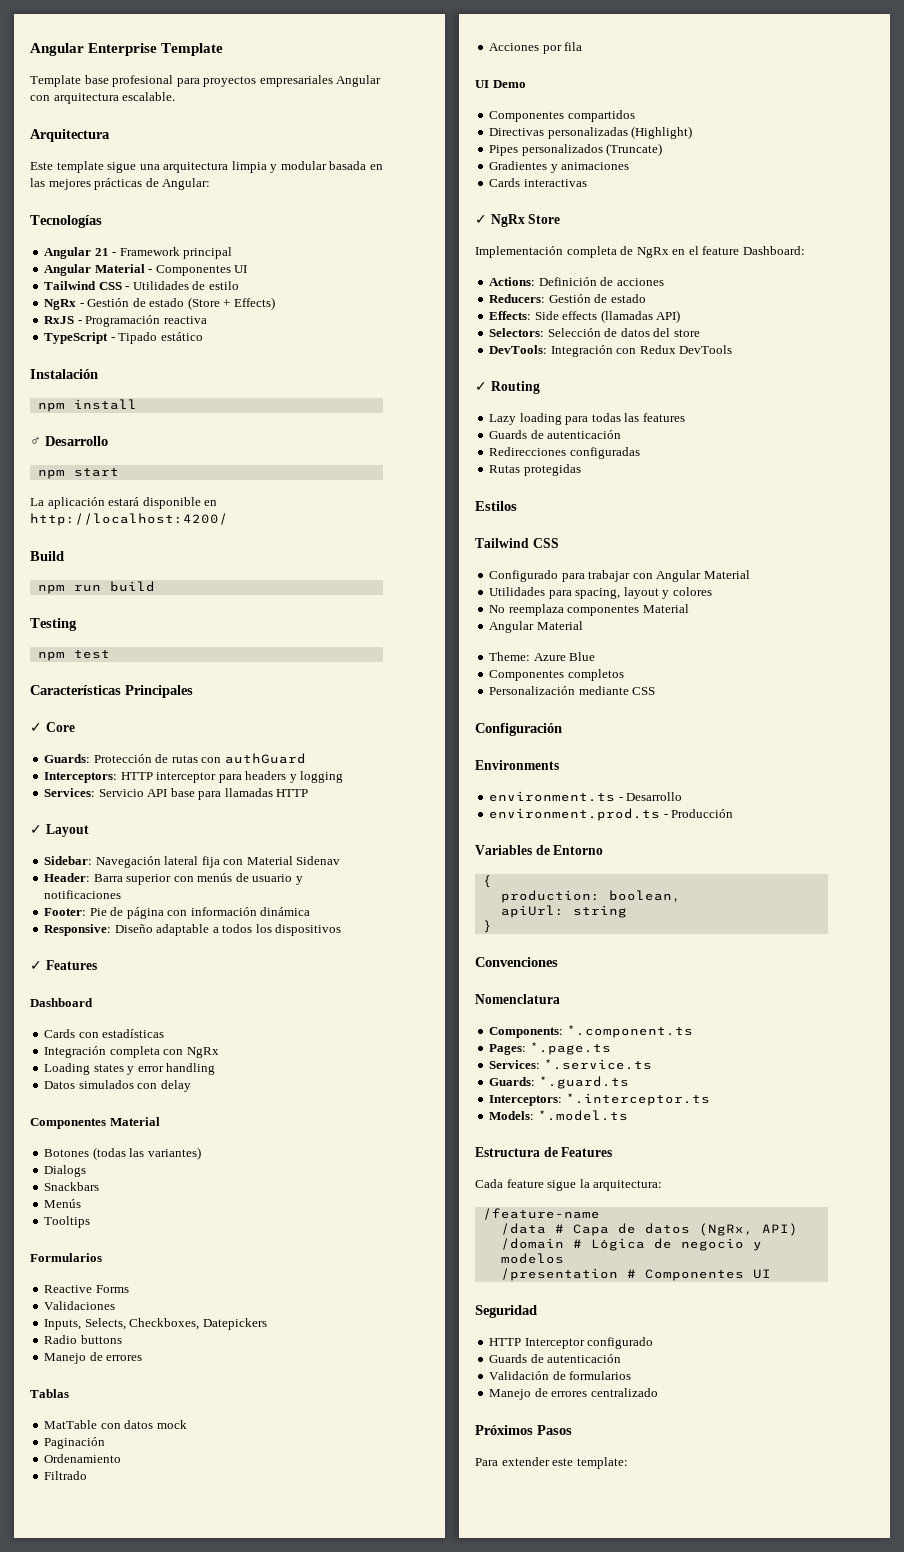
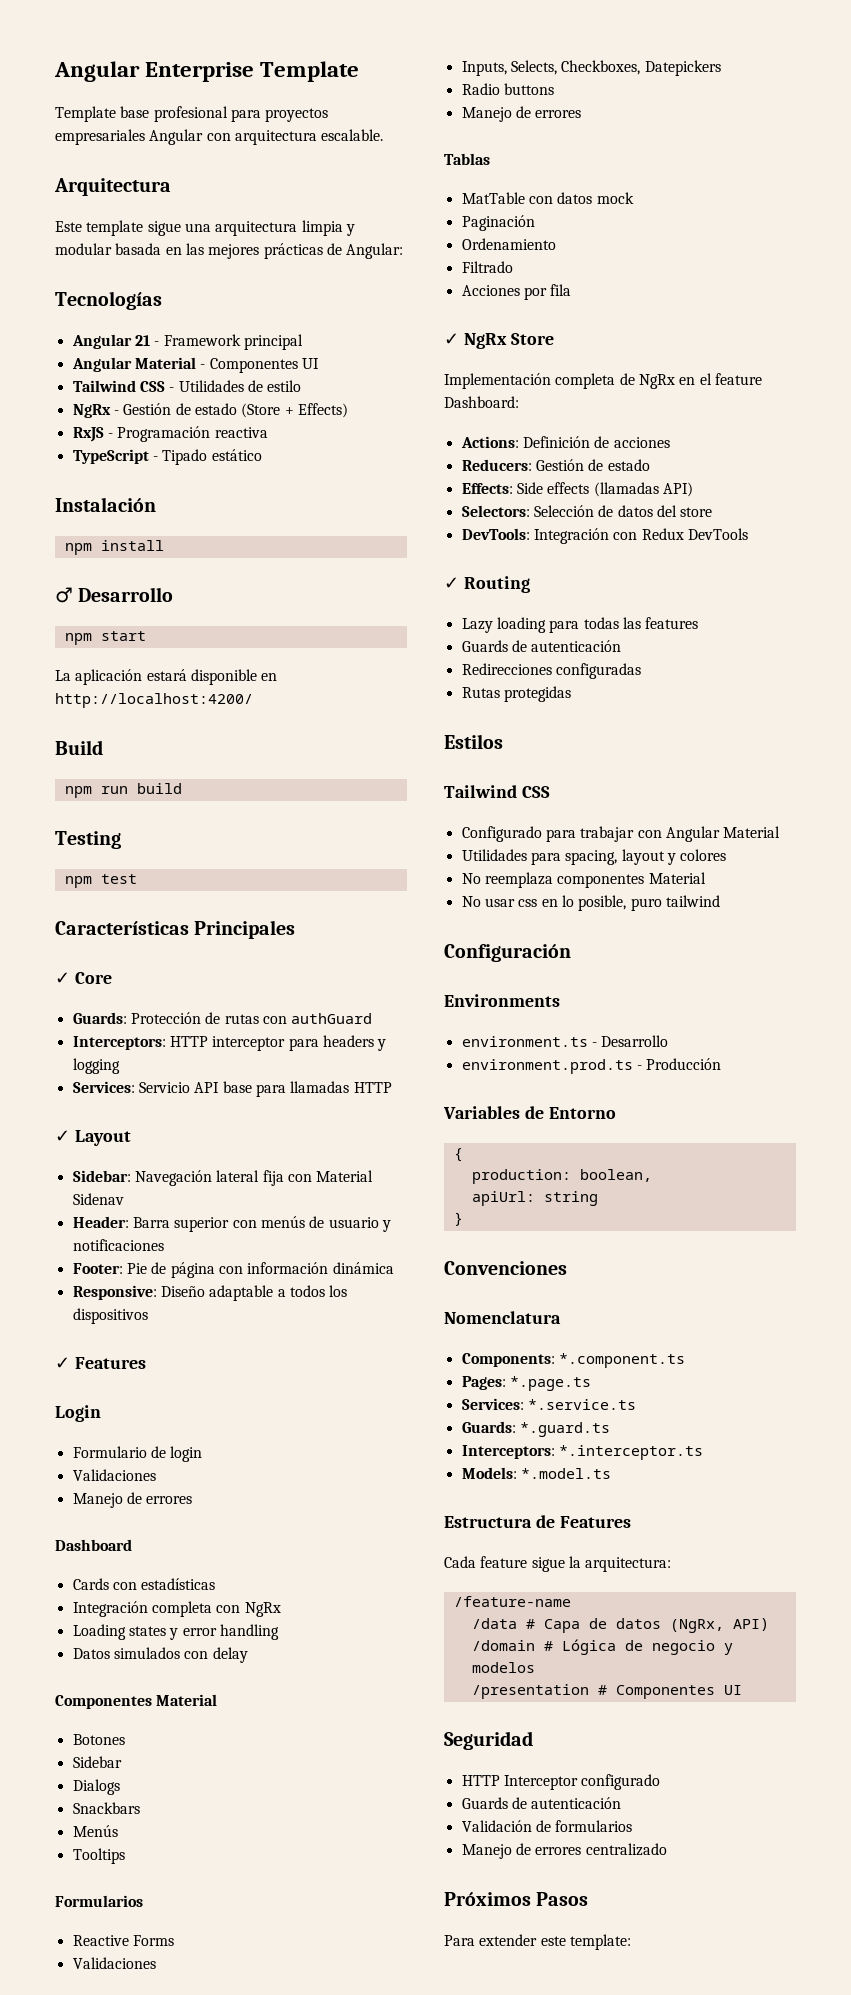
+ Login
+ Formulario de login
+ Validaciones
+ Manejo de errores
- Botones (todas las variantes)
+ Botones
+ Sidebar
- UI Demo
- Componentes compartidos
- Directivas personalizadas (Highlight)
- Pipes personalizados (Truncate)
- Gradientes y animaciones
- Cards interactivas
  No reemplaza componentes Material
- Angular Material
- Theme: Azure Blue
- Componentes completos
- Personalización mediante CSS
+ No usar css en lo posible, puro tailwind

